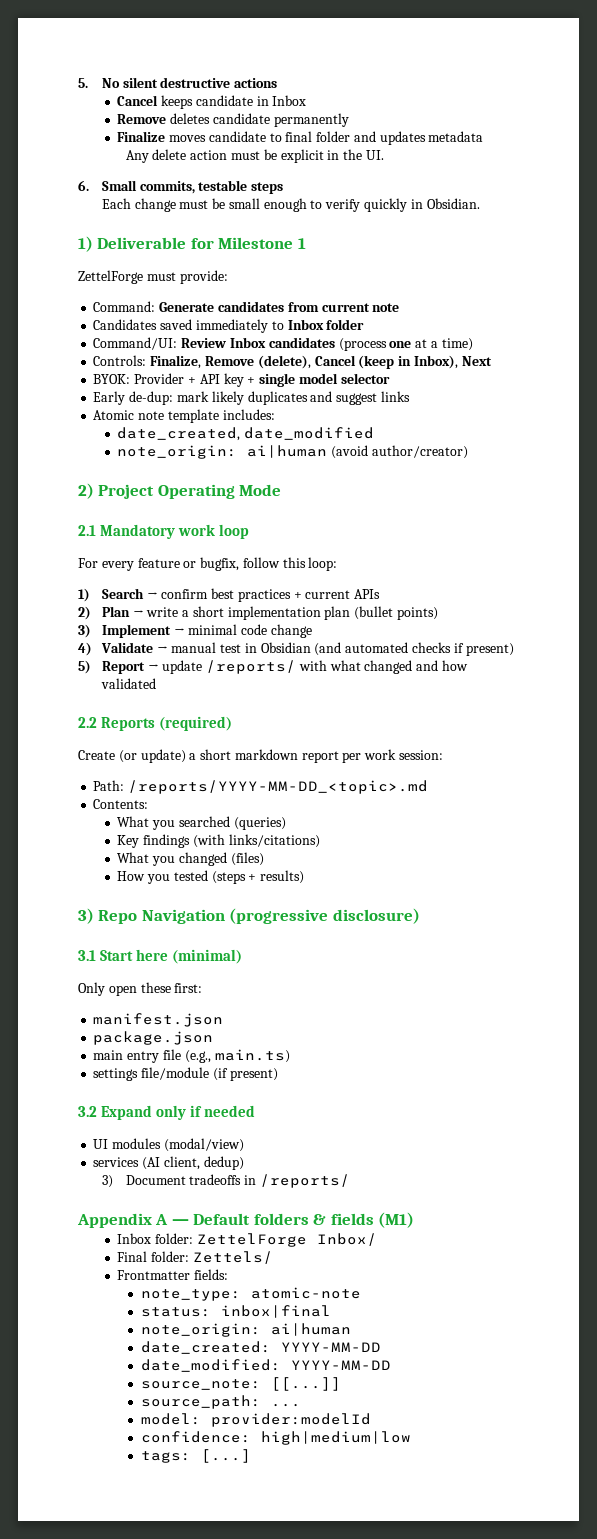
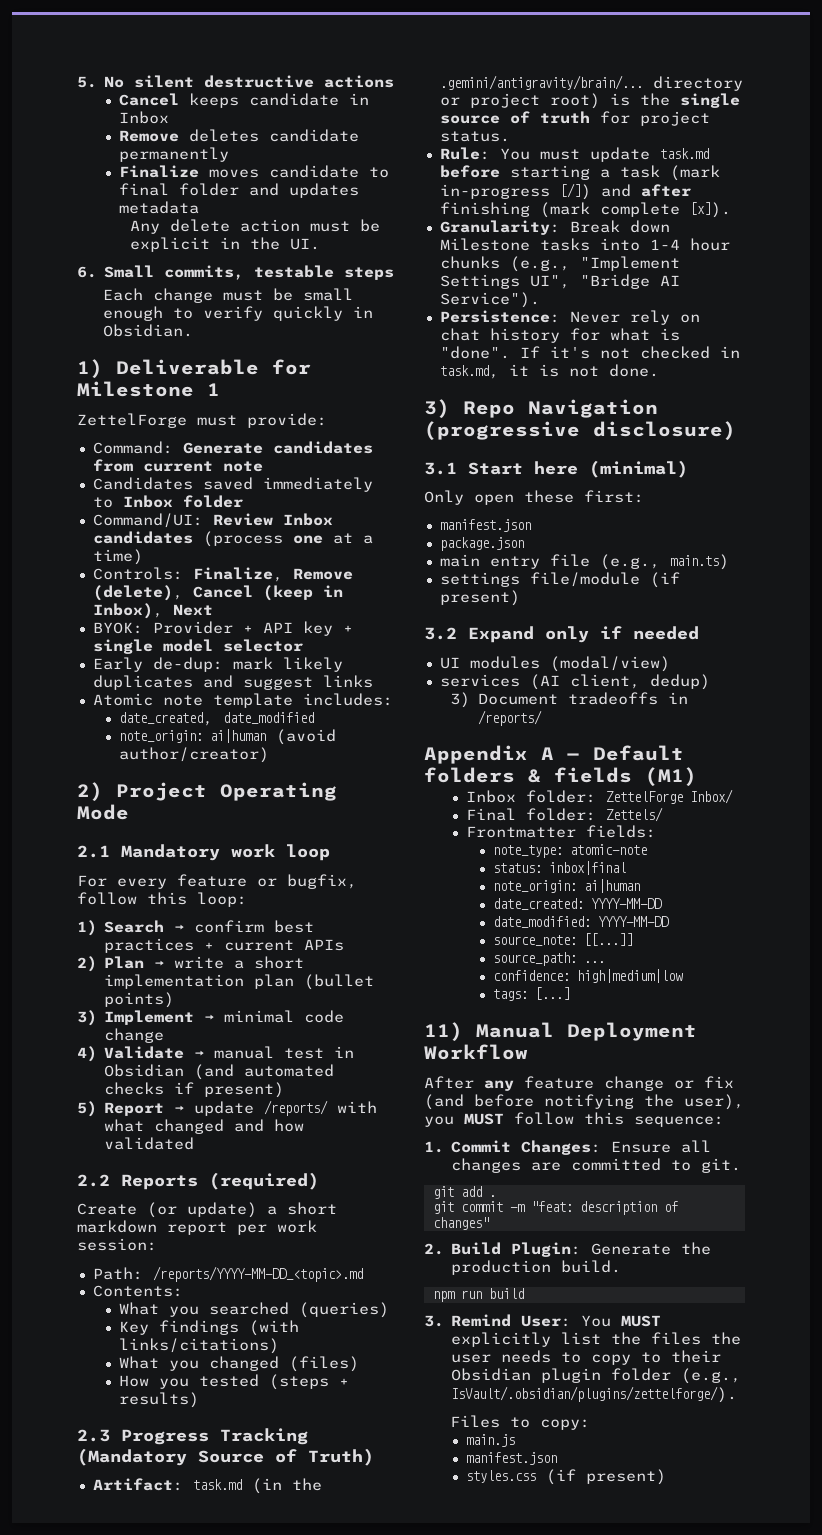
+ 2.3 Progress Tracking (Mandatory Source of Truth)
+ Artifact: task.md (in the .gemini/antigravity/brain/... directory or project root) is the single source of truth for project status.
+ Rule: You must update task.md before starting a task (mark in-progress [/]) and after finishing (mark complete [x]).
+ Granularity: Break down Milestone tasks into 1-4 hour chunks (e.g., "Implement Settings UI", "Bridge AI Service").
+ Persistence: Never rely on chat history for what is "done". If it's not checked in task.md, it is not done.
- model: provider:modelId
+ 11) Manual Deployment Workflow
+ After any feature change or fix (and before notifying the user), you MUST follow this sequence:
+ 1. Commit Changes: Ensure all changes are committed to git.
+ git add .
+ git commit -m "feat: description of changes"
+ 2. Build Plugin: Generate the production build.
+ npm run build
+ 3. Remind User: You MUST explicitly list the files the user needs to copy to their Obsidian plugin folder (e.g., IsVault/.obsidian/plugins/zettelforge/).
+ Files to copy:
+ main.js
+ manifest.json
+ styles.css (if present)

